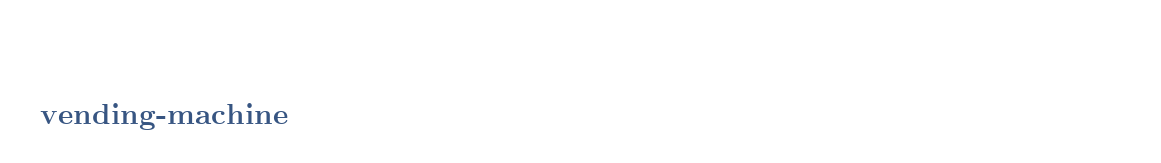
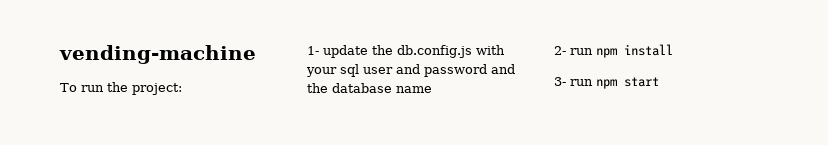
+ To run the project:
+ 1- update the db.config.js with your sql user and password and the database name
+ 2- run npm install
+ 3- run npm start

